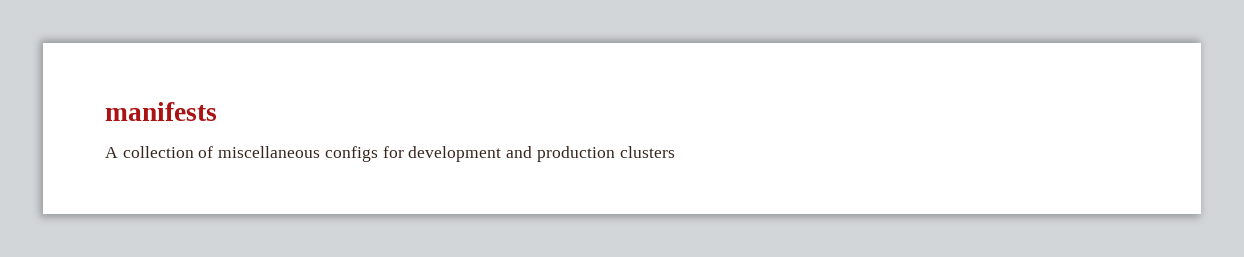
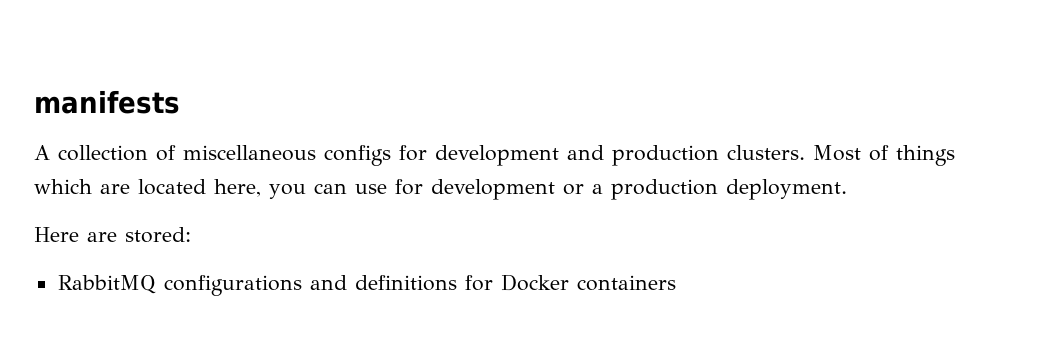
- A collection of miscellaneous configs for development and production clusters
+ A collection of miscellaneous configs for development and production clusters. Most of things which are located here, you can use for development or a production deployment.
+ Here are stored:
+ RabbitMQ configurations and definitions for Docker containers

